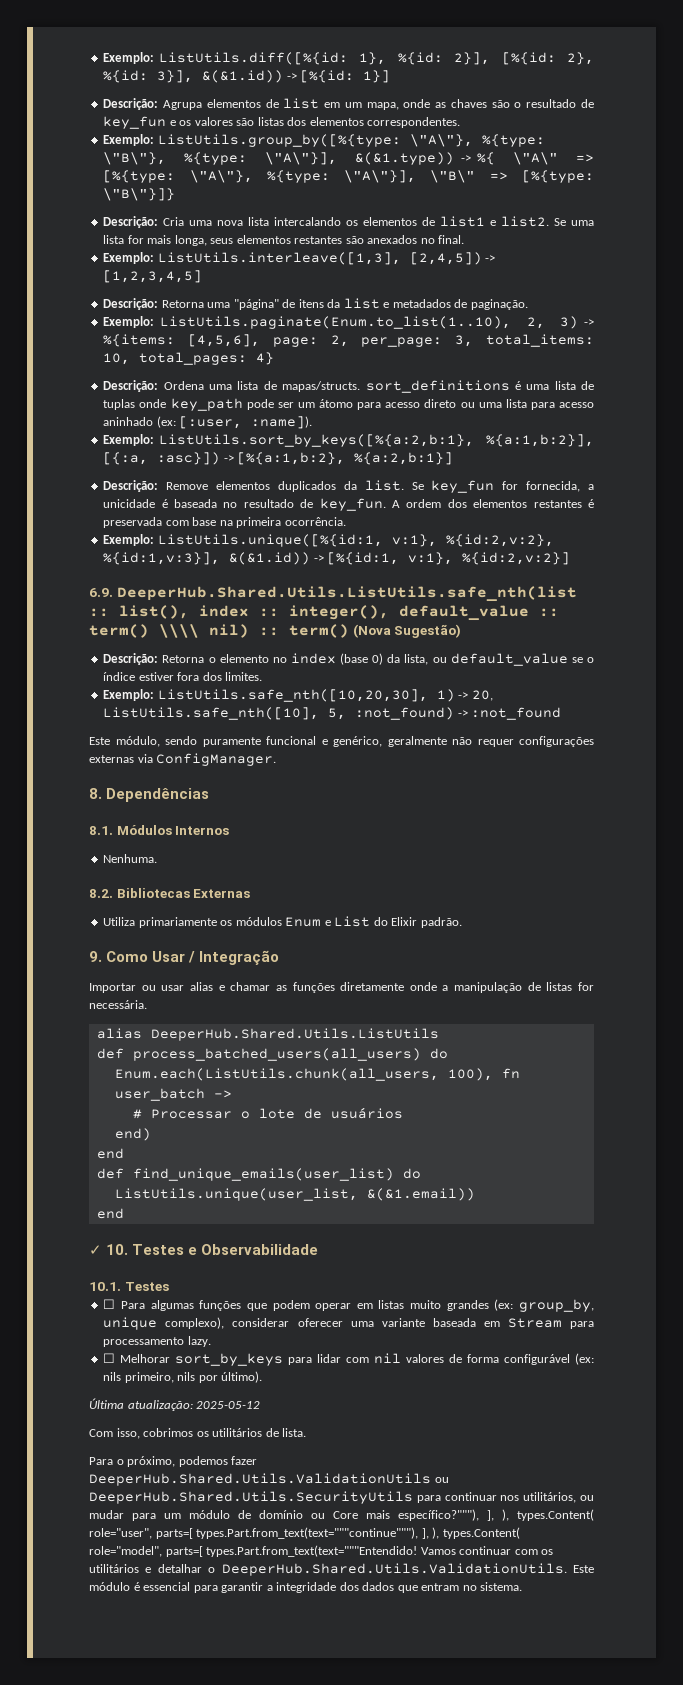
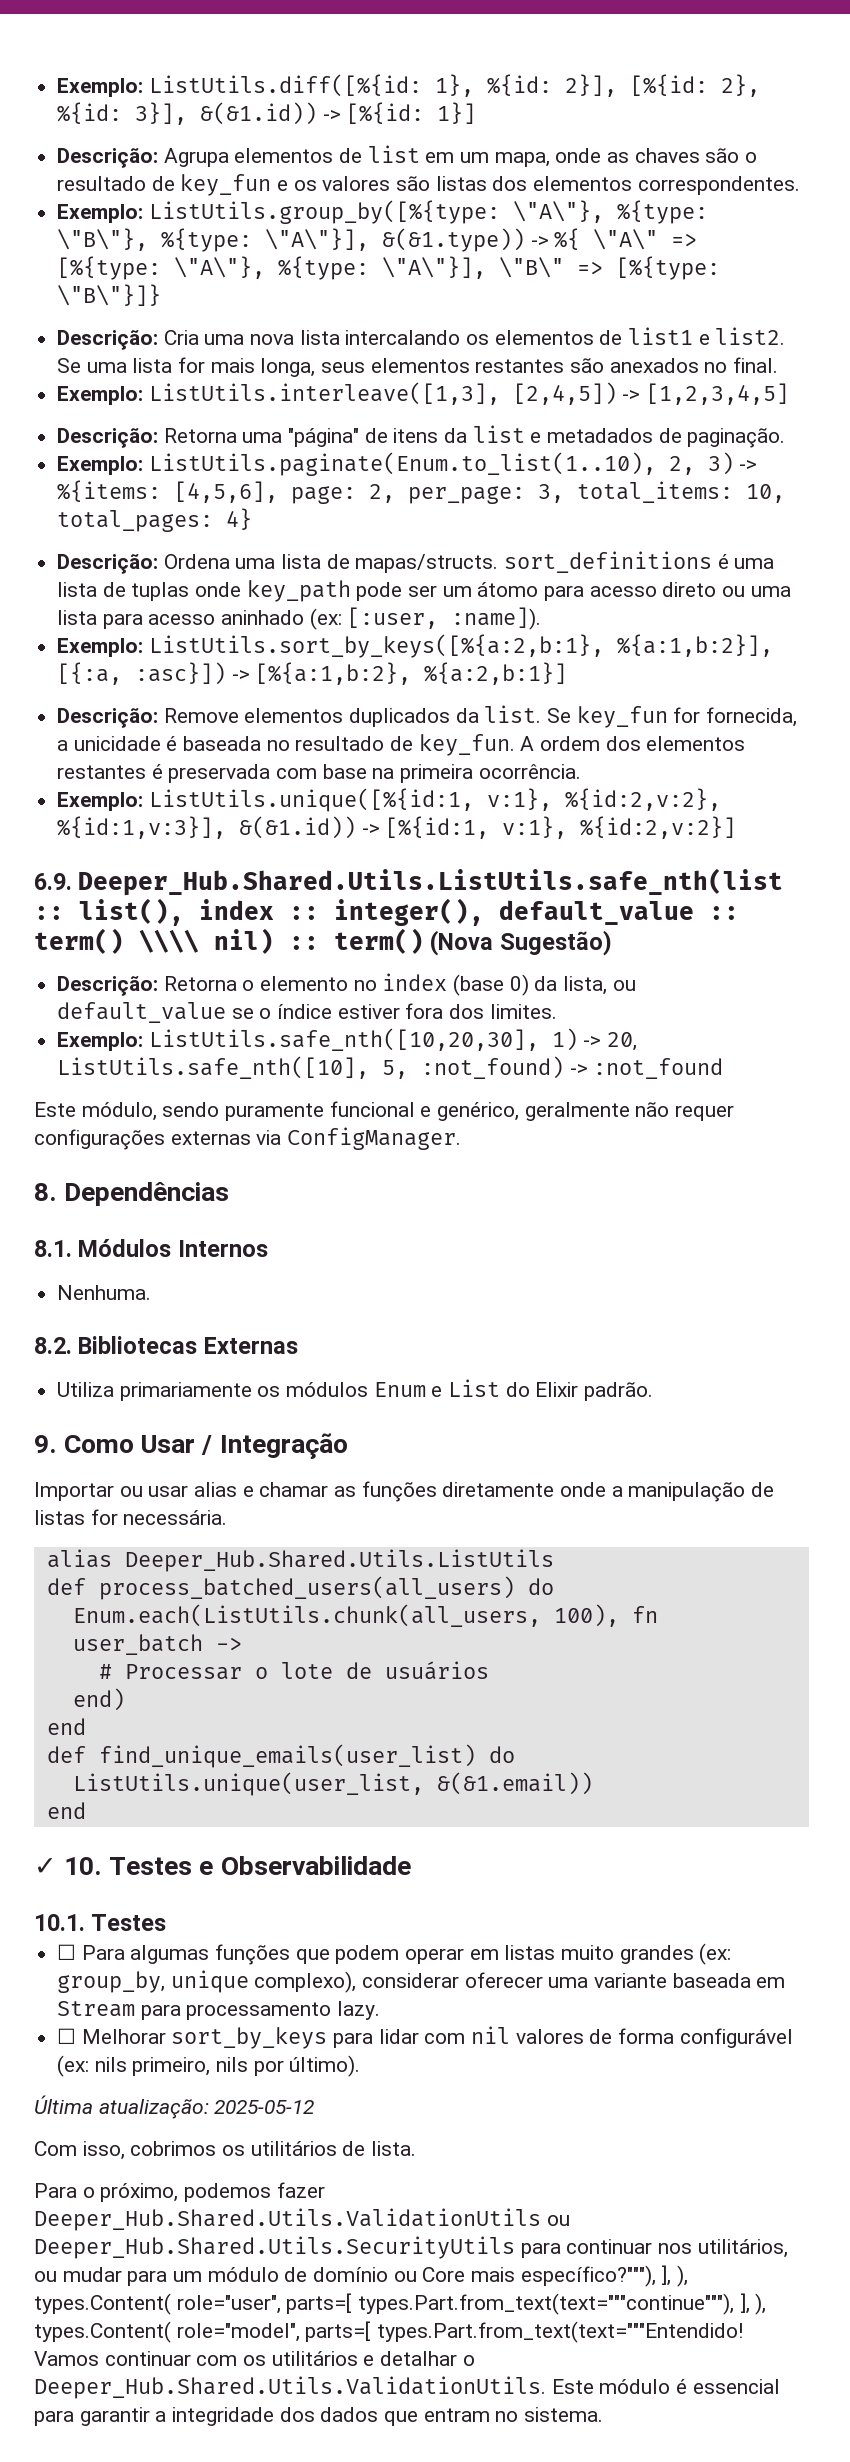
- 6.9. DeeperHub.Shared.Utils.ListUtils.safe_nth(list :: list(), index :: integer(), default_value :: term() \\\\ nil) :: term() (Nova Sugestão)
+ 6.9. Deeper_Hub.Shared.Utils.ListUtils.safe_nth(list :: list(), index :: integer(), default_value :: term() \\\\ nil) :: term() (Nova Sugestão)
- alias DeeperHub.Shared.Utils.ListUtils
+ alias Deeper_Hub.Shared.Utils.ListUtils
- Para o próximo, podemos fazer DeeperHub.Shared.Utils.ValidationUtils ou DeeperHub.Shared.Utils.SecurityUtils para continuar nos utilitários, ou mudar para um módulo de domínio ou Core mais específico?"""), ], ), types.Content( role="user", parts=[ types.Part.from_text(text="""continue"""), ], ), types.Content( role="model", parts=[ types.Part.from_text(text="""Entendido!
+ Para o próximo, podemos fazer Deeper_Hub.Shared.Utils.ValidationUtils ou Deeper_Hub.Shared.Utils.SecurityUtils para continuar nos utilitários, ou mudar para um módulo de domínio ou Core mais específico?"""), ], ), types.Content( role="user", parts=[ types.Part.from_text(text="""continue"""), ], ), types.Content( role="model", parts=[ types.Part.from_text(text="""Entendido!
- Vamos continuar com os utilitários e detalhar o DeeperHub.Shared.Utils.ValidationUtils. Este módulo é essencial para garantir a integridade dos dados que entram no sistema.
+ Vamos continuar com os utilitários e detalhar o Deeper_Hub.Shared.Utils.ValidationUtils. Este módulo é essencial para garantir a integridade dos dados que entram no sistema.

